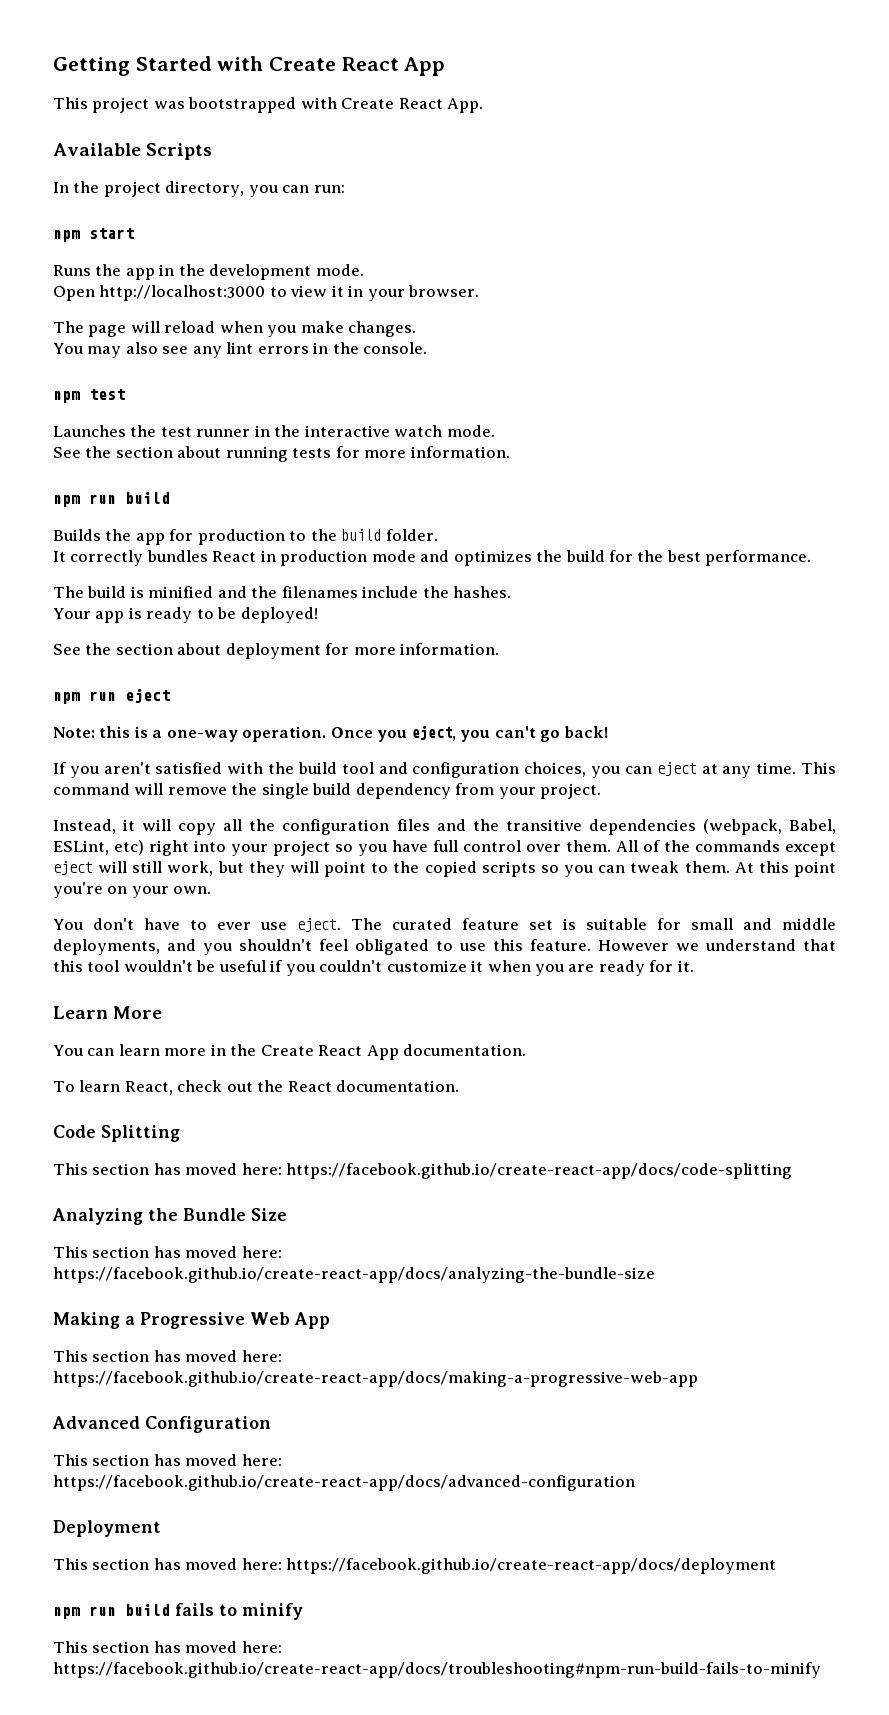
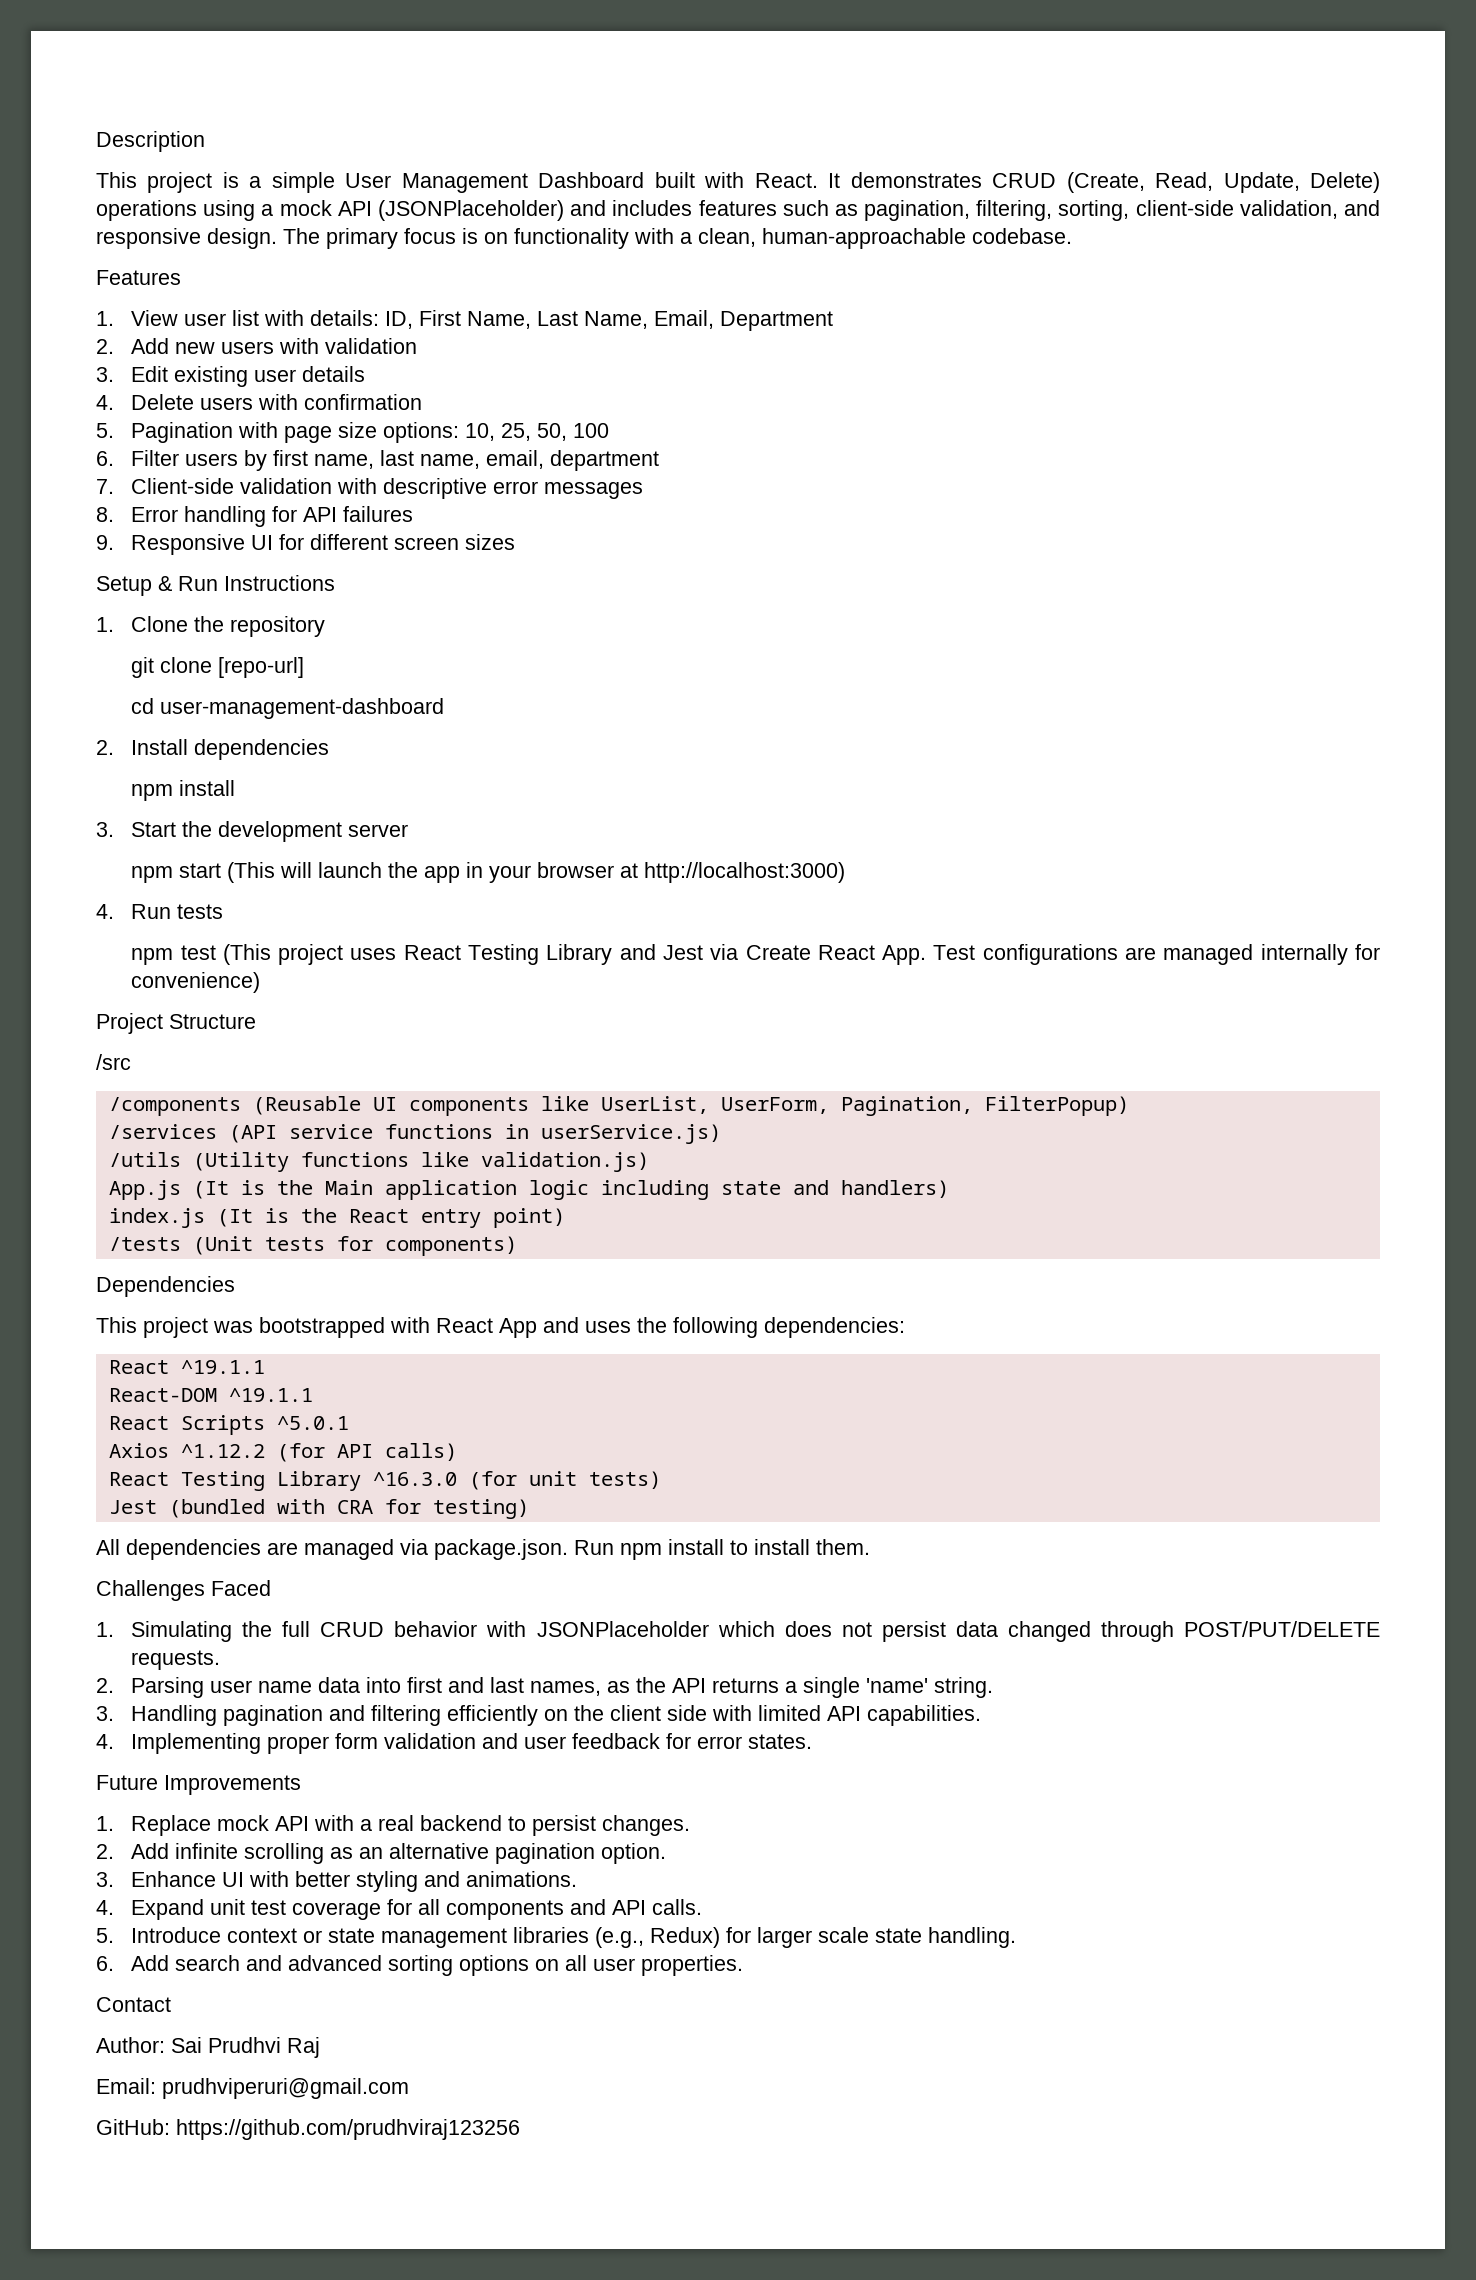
- Getting Started with Create React App
+ Description
+ This project is a simple User Management Dashboard built with React. It demonstrates CRUD (Create, Read, Update, Delete) operations using a mock API (JSONPlaceholder) and includes features such as pagination, filtering, sorting, client-side validation, and responsive design. The primary focus is on functionality with a clean, human-approachable codebase.
+ Features
+ 1. View user list with details: ID, First Name, Last Name, Email, Department
+ 2. Add new users with validation
+ 3. Edit existing user details
+ 4. Delete users with confirmation
+ 5. Pagination with page size options: 10, 25, 50, 100
+ 6. Filter users by first name, last name, email, department
+ 7. Client-side validation with descriptive error messages
+ 8. Error handling for API failures
+ 9. Responsive UI for different screen sizes
+ Setup & Run Instructions
+ 1. Clone the repository
+ git clone [repo-url]
+ cd user-management-dashboard
+ 2. Install dependencies
+ npm install
+ 3. Start the development server
+ npm start (This will launch the app in your browser at http://localhost:3000)
+ 4. Run tests
+ npm test (This project uses React Testing Library and Jest via Create React App. Test configurations are managed internally for convenience)
+ Project Structure
+ /src
+ /components (Reusable UI components like UserList, UserForm, Pagination, FilterPopup)
+ /services (API service functions in userService.js)
+ /utils (Utility functions like validation.js)
+ App.js (It is the Main application logic including state and handlers)
+ index.js (It is the React entry point)
+ /tests (Unit tests for components)
+ Dependencies
- This project was bootstrapped with Create React App.
- Available Scripts
- In the project directory, you can run:
- npm start
- Runs the app in the development mode.
- Open http://localhost:3000 to view it in your browser.
- The page will reload when you make changes.
- You may also see any lint errors in the console.
- npm test
- Launches the test runner in the interactive watch mode.
- See the section about running tests for more information.
- npm run build
- Builds the app for production to the build folder.
- It correctly bundles React in production mode and optimizes the build for the best performance.
- The build is minified and the filenames include the hashes.
- Your app is ready to be deployed!
- See the section about deployment for more information.
- npm run eject
- Note: this is a one-way operation. Once you eject, you can't go back!
- If you aren't satisfied with the build tool and configuration choices, you can eject at any time. This command will remove the single build dependency from your project.
- Instead, it will copy all the configuration files and the transitive dependencies (webpack, Babel, ESLint, etc) right into your project so you have full control over them. All of the commands except eject will still work, but they will point to the copied scripts so you can tweak them. At this point you're on your own.
- You don't have to ever use eject. The curated feature set is suitable for small and middle deployments, and you shouldn't feel obligated to use this feature. However we understand that this tool wouldn't be useful if you couldn't customize it when you are ready for it.
- Learn More
- You can learn more in the Create React App documentation.
- To learn React, check out the React documentation.
- Code Splitting
- This section has moved here: https://facebook.github.io/create-react-app/docs/code-splitting
- Analyzing the Bundle Size
- This section has moved here: https://facebook.github.io/create-react-app/docs/analyzing-the-bundle-size
- Making a Progressive Web App
- This section has moved here: https://facebook.github.io/create-react-app/docs/making-a-progressive-web-app
- Advanced Configuration
- This section has moved here: https://facebook.github.io/create-react-app/docs/advanced-configuration
- Deployment
- This section has moved here: https://facebook.github.io/create-react-app/docs/deployment
- npm run build fails to minify
- This section has moved here: https://facebook.github.io/create-react-app/docs/troubleshooting#npm-run-build-fails-to-minify
+ This project was bootstrapped with React App and uses the following dependencies:
+ React ^19.1.1
+ React-DOM ^19.1.1
+ React Scripts ^5.0.1
+ Axios ^1.12.2 (for API calls)
+ React Testing Library ^16.3.0 (for unit tests)
+ Jest (bundled with CRA for testing)
+ All dependencies are managed via package.json. Run npm install to install them.
+ Challenges Faced
+ 1. Simulating the full CRUD behavior with JSONPlaceholder which does not persist data changed through POST/PUT/DELETE requests.
+ 2. Parsing user name data into first and last names, as the API returns a single 'name' string.
+ 3. Handling pagination and filtering efficiently on the client side with limited API capabilities.
+ 4. Implementing proper form validation and user feedback for error states.
+ Future Improvements
+ 1. Replace mock API with a real backend to persist changes.
+ 2. Add infinite scrolling as an alternative pagination option.
+ 3. Enhance UI with better styling and animations.
+ 4. Expand unit test coverage for all components and API calls.
+ 5. Introduce context or state management libraries (e.g., Redux) for larger scale state handling.
+ 6. Add search and advanced sorting options on all user properties.
+ Contact
+ Author: Sai Prudhvi Raj
+ Email: prudhviperuri@gmail.com
+ GitHub: https://github.com/prudhviraj123256

